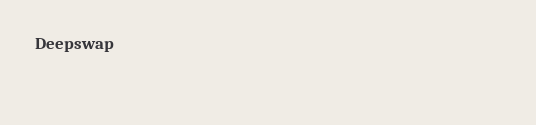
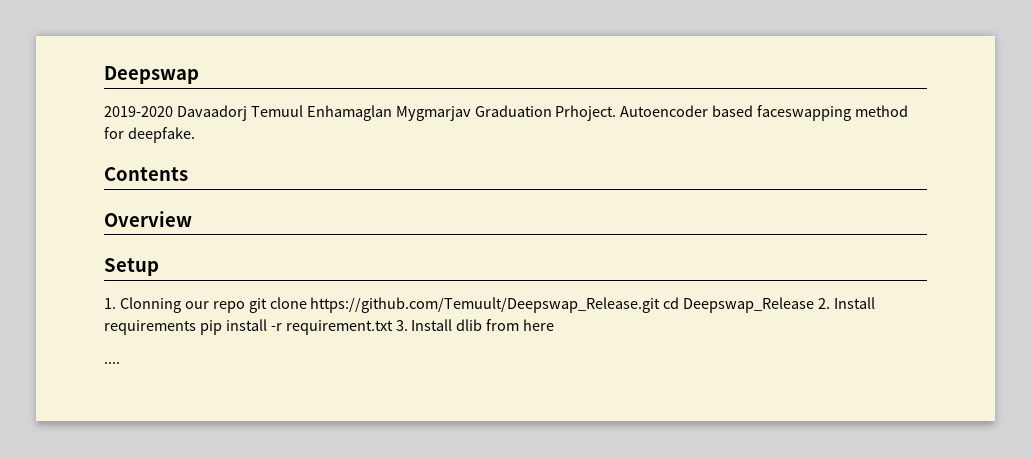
+ 2019-2020 Davaadorj Temuul Enhamaglan Mygmarjav Graduation Prhoject. Autoencoder based faceswapping method for deepfake.
+ Contents
+ Overview
+ Setup
+ 1. Clonning our repo git clone https://github.com/Temuult/Deepswap_Release.git cd Deepswap_Release 2. Install requirements pip install -r requirement.txt 3. Install dlib from here
+ ....

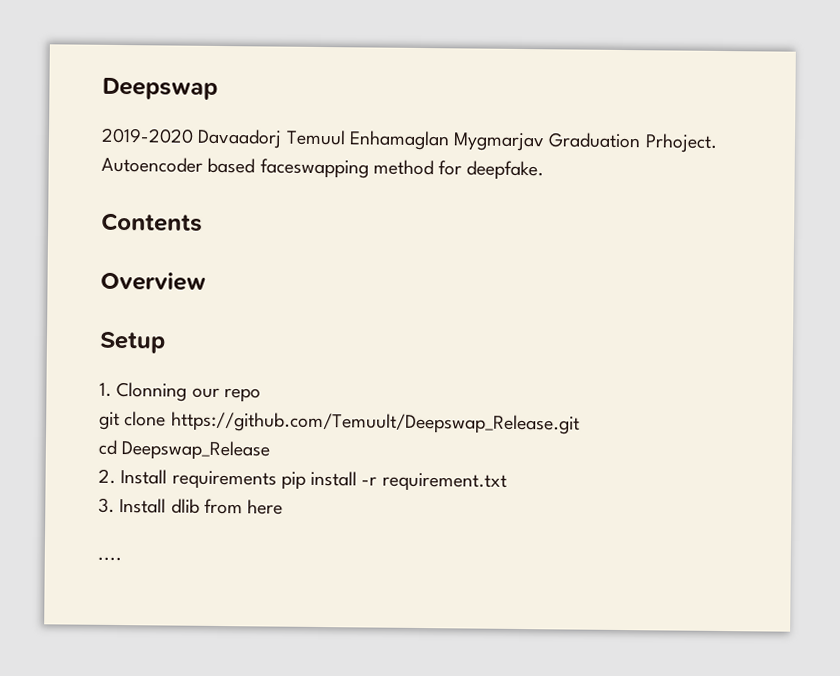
- 1. Clonning our repo git clone https://github.com/Temuult/Deepswap_Release.git cd Deepswap_Release 2. Install requirements pip install -r requirement.txt 3. Install dlib from here
+ 1. Clonning our repo
+ git clone https://github.com/Temuult/Deepswap_Release.git
+ cd Deepswap_Release
+ 2. Install requirements pip install -r requirement.txt
+ 3. Install dlib from here

